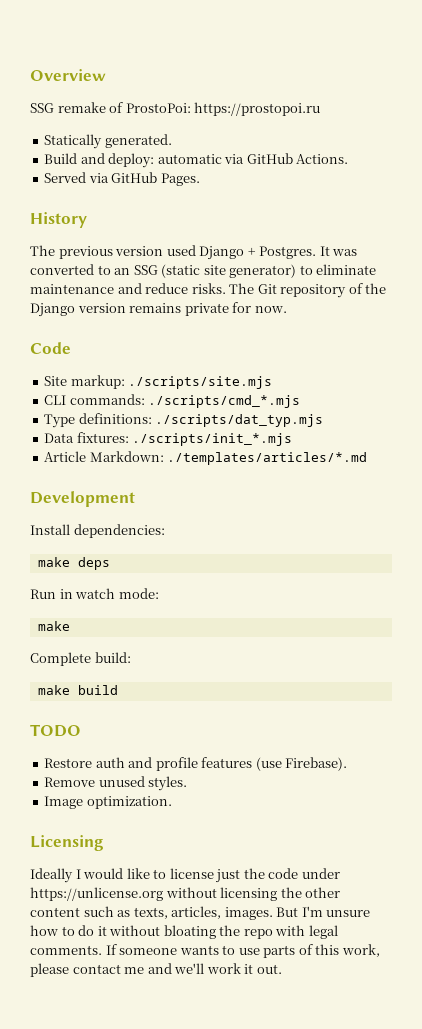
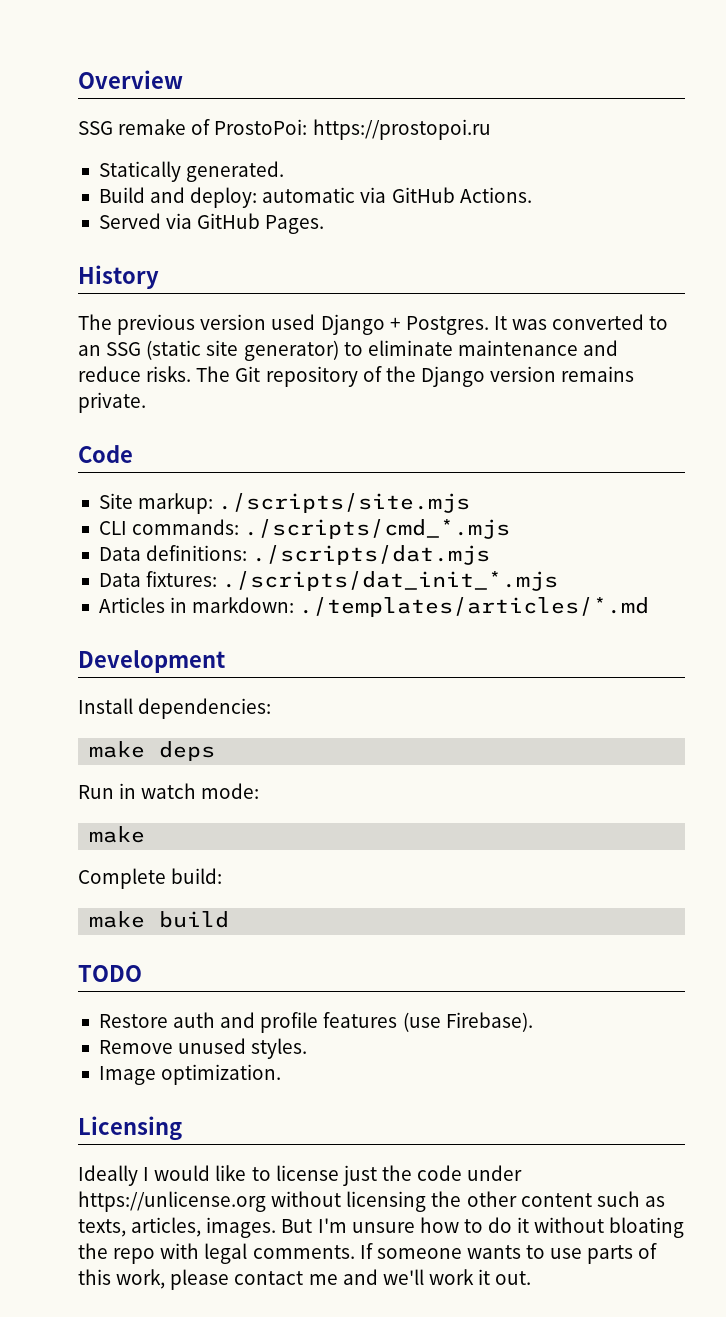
- The Git repository of the Django version remains private for now.
+ The Git repository of the Django version remains private.
- Type definitions: ./scripts/dat_typ.mjs
+ Data definitions: ./scripts/dat.mjs
- Data fixtures: ./scripts/init_*.mjs
- Article Markdown: ./templates/articles/*.md
+ Data fixtures: ./scripts/dat_init_*.mjs
+ Articles in markdown: ./templates/articles/*.md

